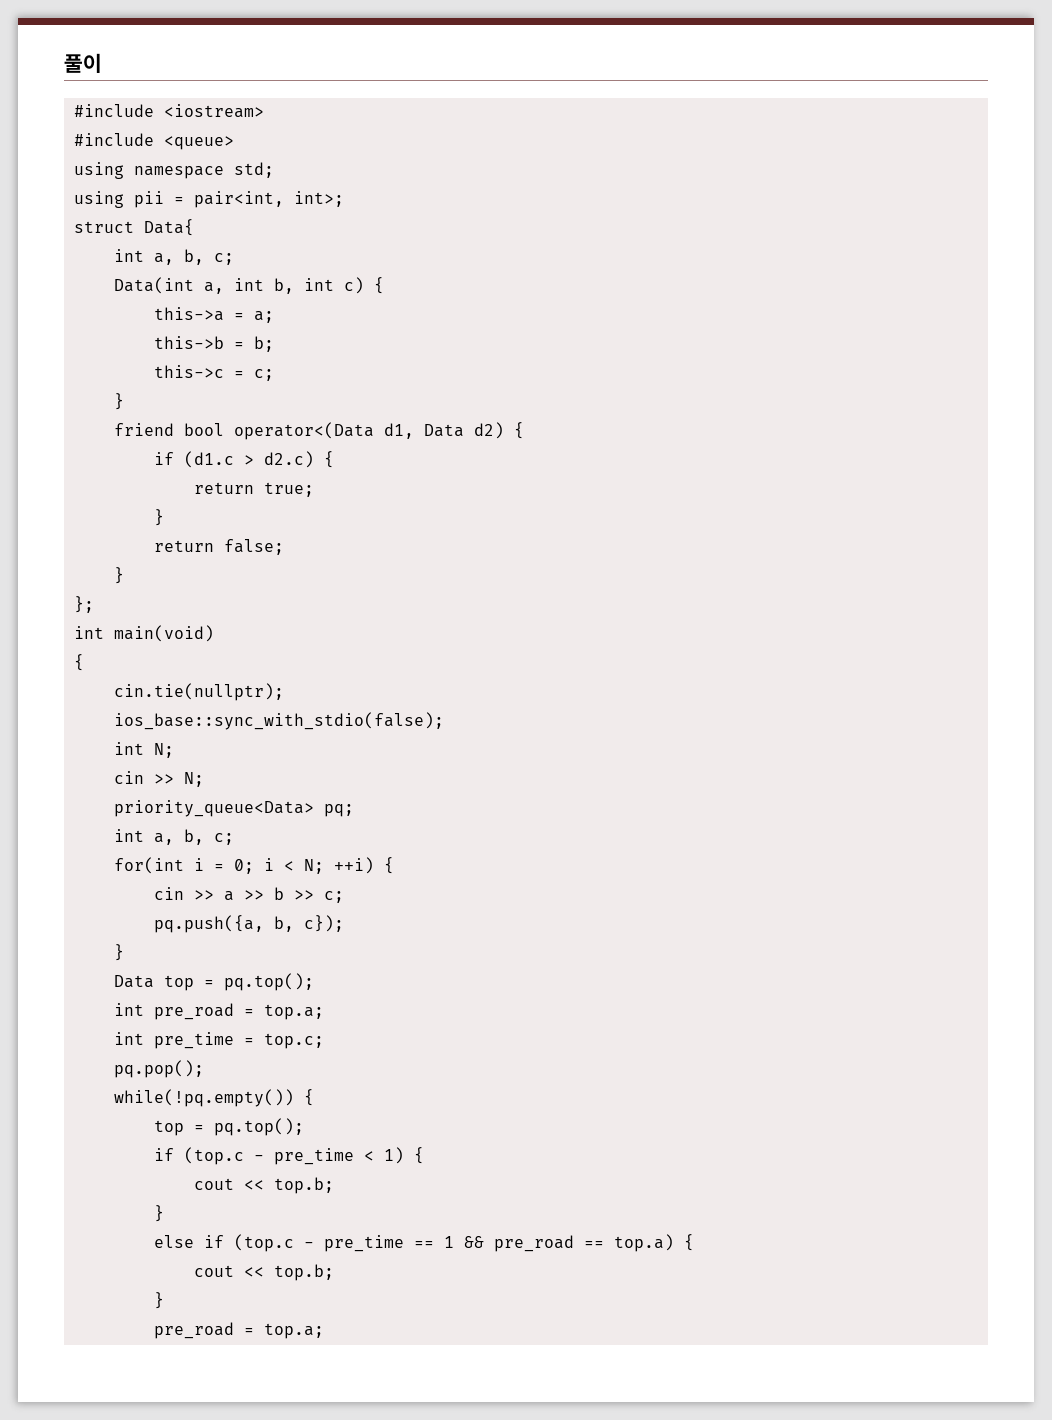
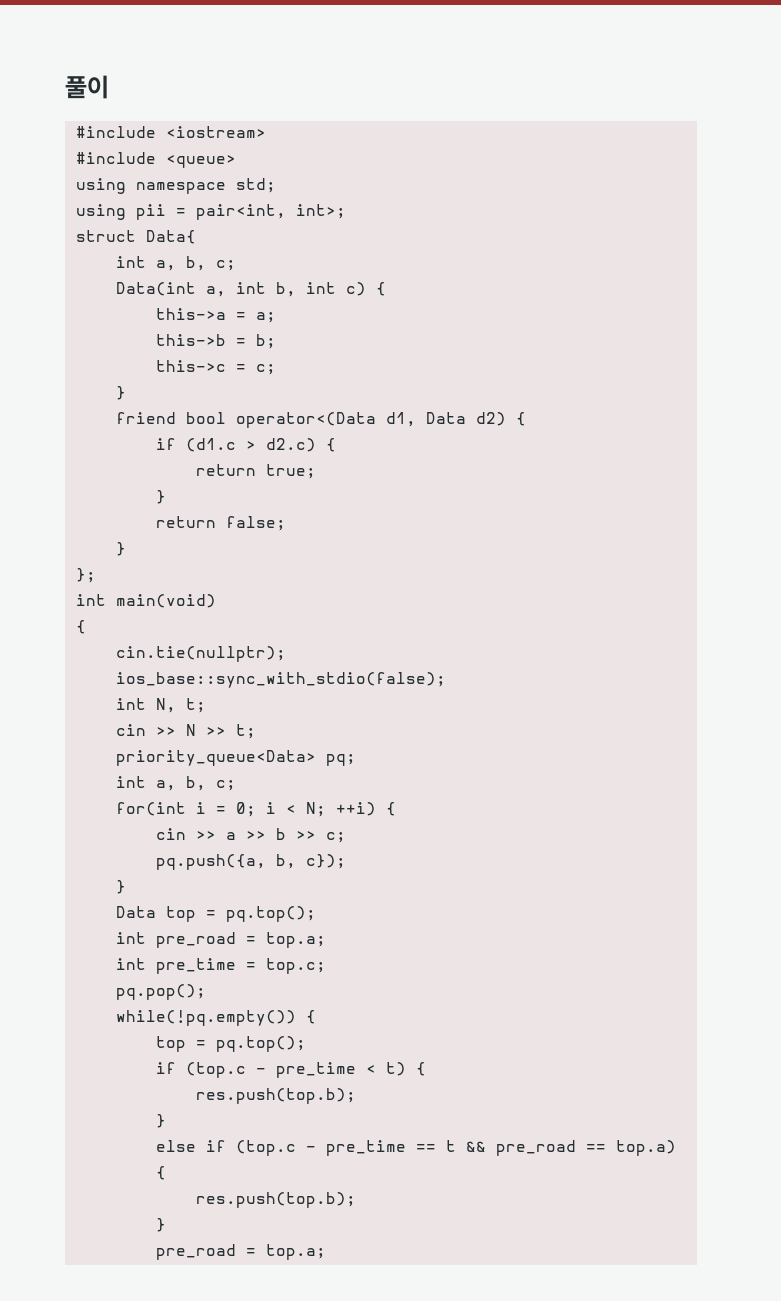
- int N;
- cin >> N;
+ int N, t;
+ cin >> N >> t;
- if (top.c - pre_time < 1) {
- cout << top.b;
+ if (top.c - pre_time < t) {
+ res.push(top.b);
- else if (top.c - pre_time == 1 && pre_road == top.a) {
- cout << top.b;
+ else if (top.c - pre_time == t && pre_road == top.a) {
+ res.push(top.b);

